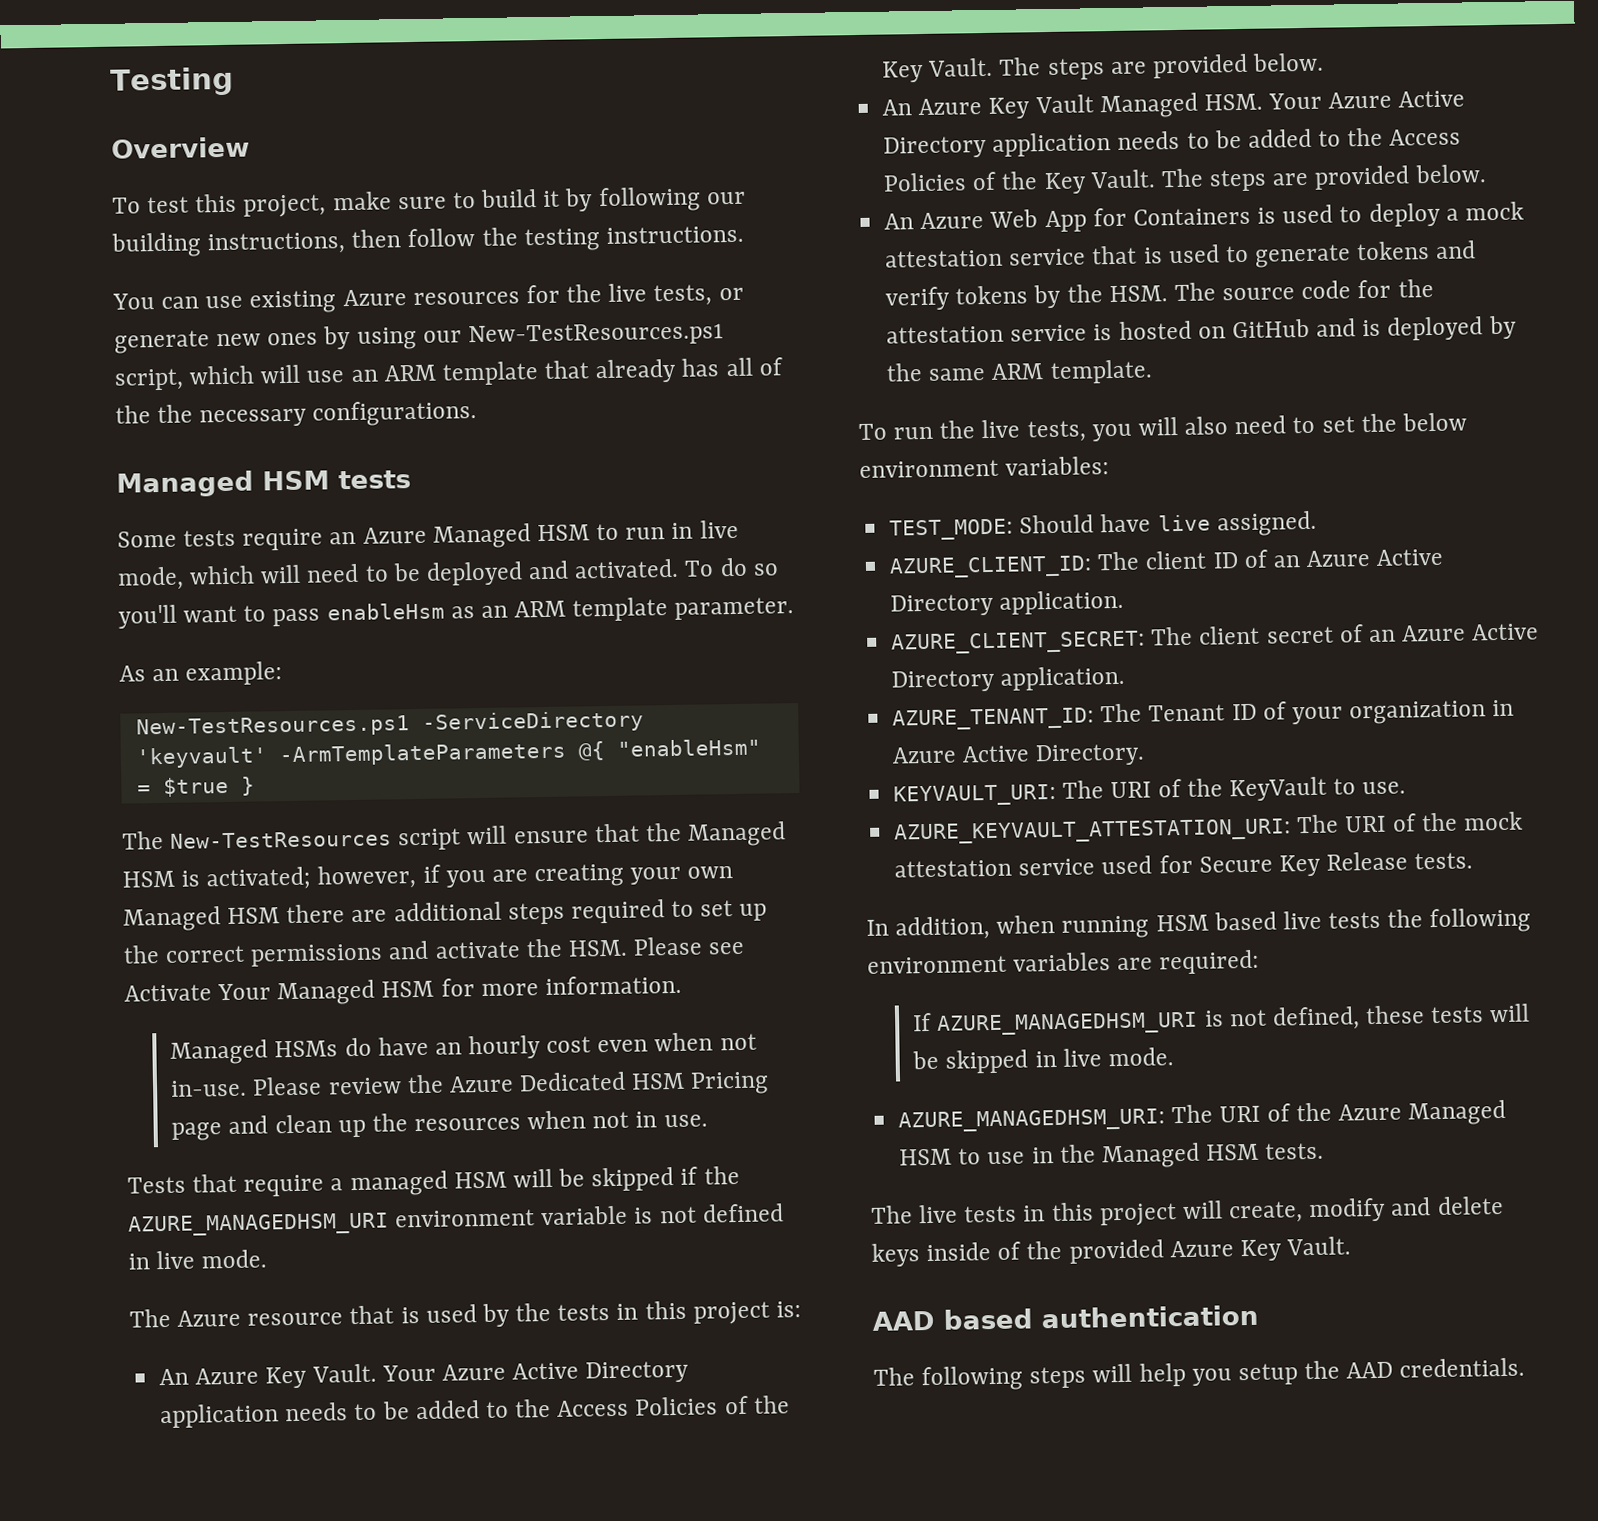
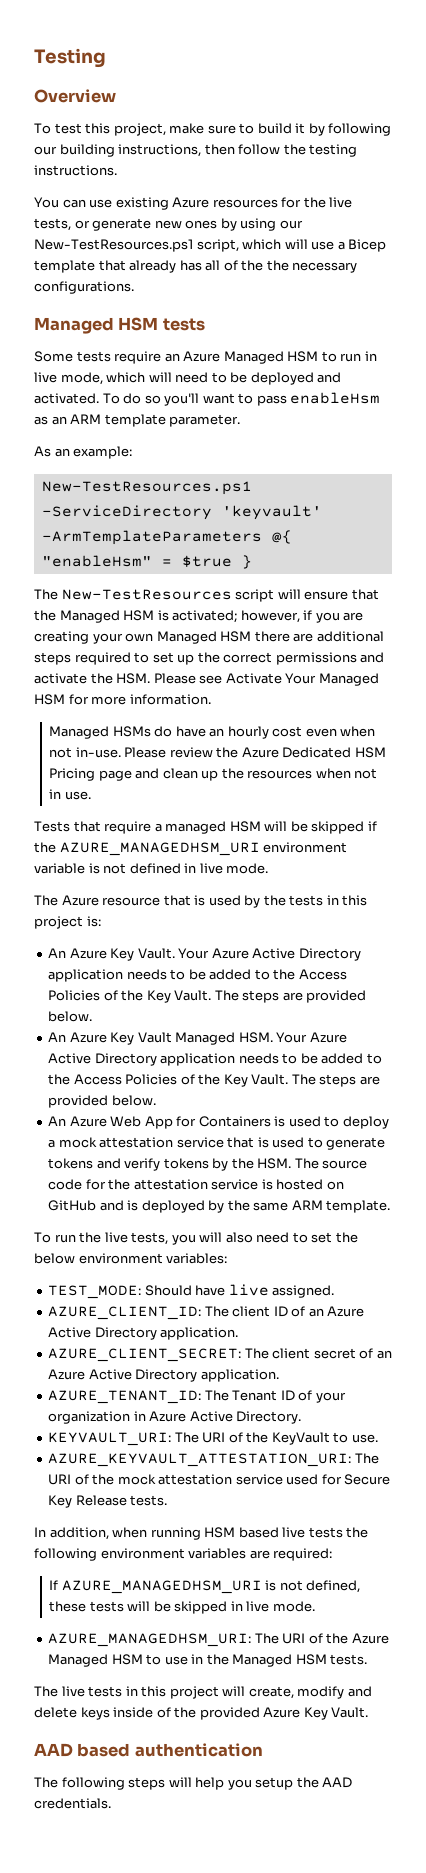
- You can use existing Azure resources for the live tests, or generate new ones by using our New-TestResources.ps1 script, which will use an ARM template that already has all of the the necessary configurations.
+ You can use existing Azure resources for the live tests, or generate new ones by using our New-TestResources.ps1 script, which will use a Bicep template that already has all of the the necessary configurations.

